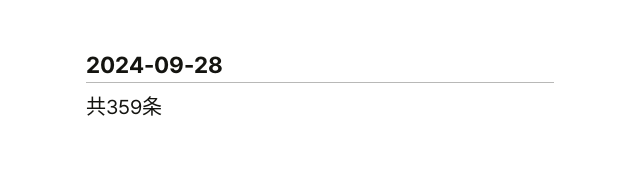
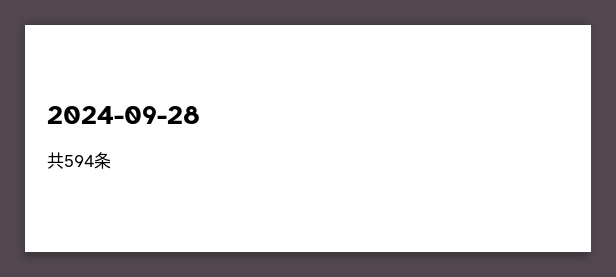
- 共359条
+ 共594条

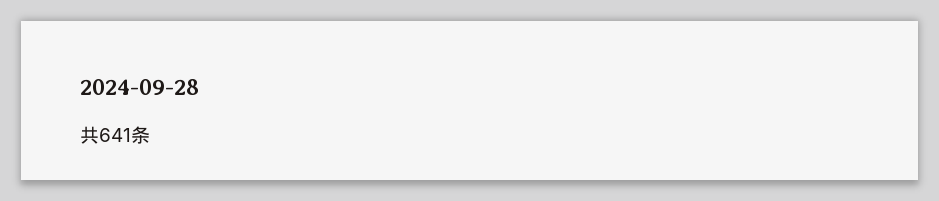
- 共594条
+ 共641条

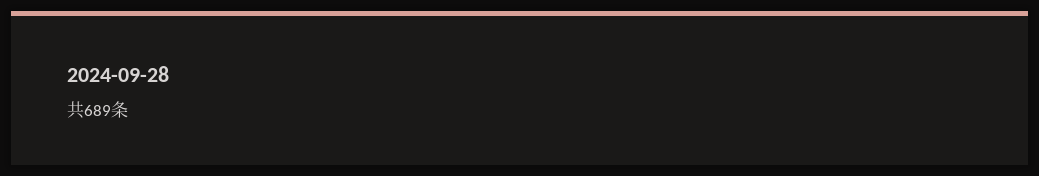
- 共641条
+ 共689条

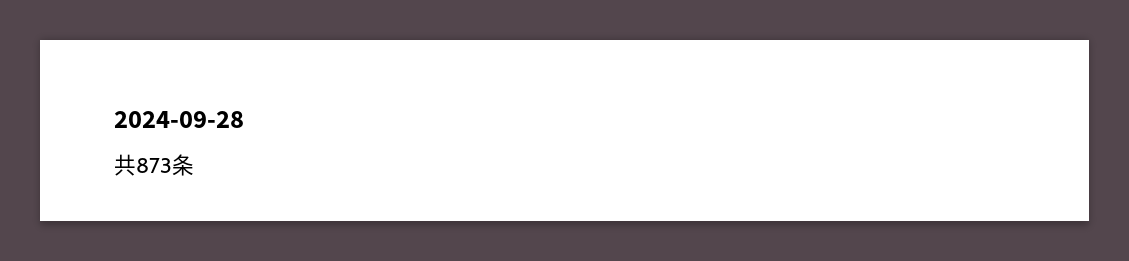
- 共689条
+ 共873条

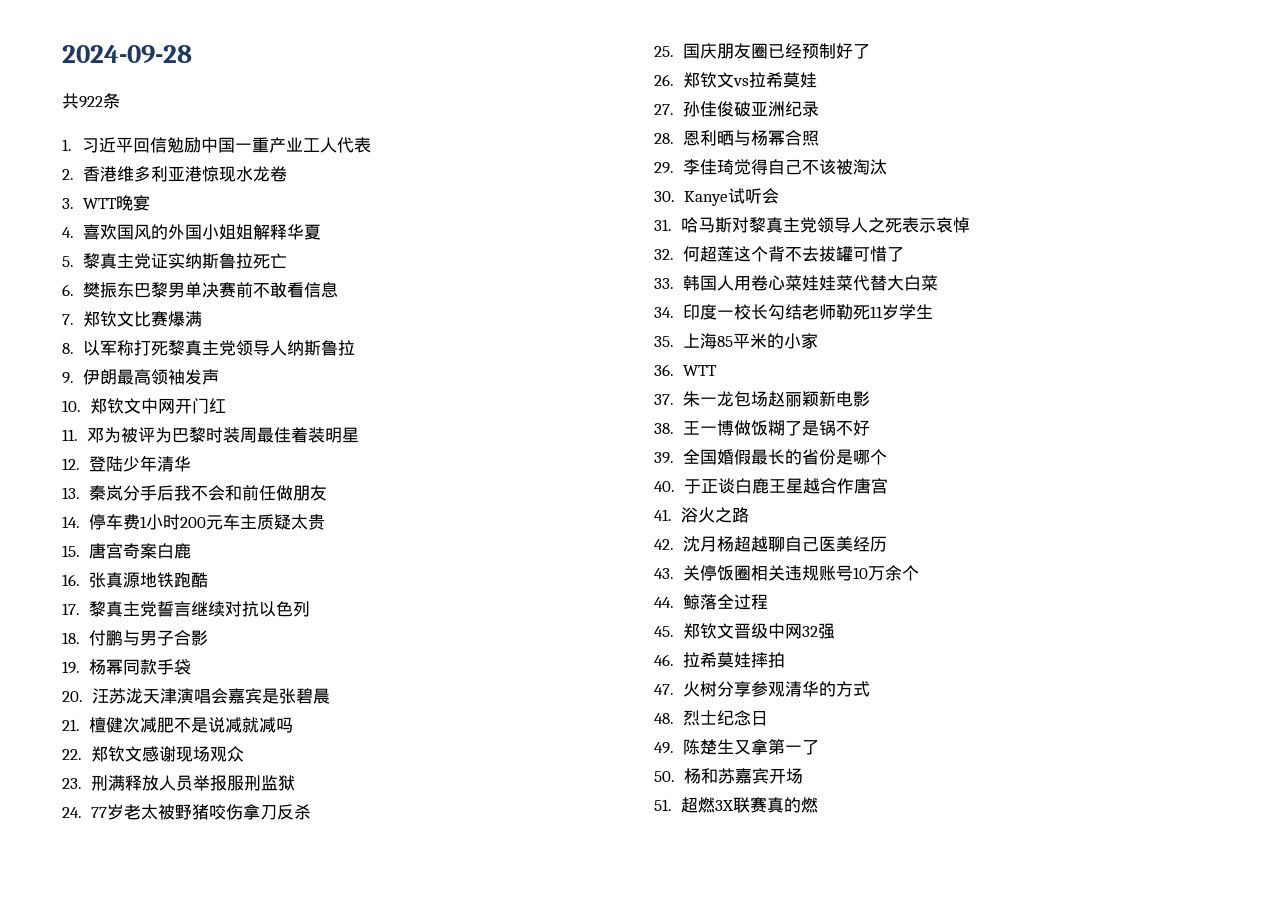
- 共873条
+ 共922条
+ 1.习近平回信勉励中国一重产业工人代表
+ 2.香港维多利亚港惊现水龙卷
+ 3. WTT晚宴
+ 4.喜欢国风的外国小姐姐解释华夏
+ 5.黎真主党证实纳斯鲁拉死亡
+ 6.樊振东巴黎男单决赛前不敢看信息
+ 7.郑钦文比赛爆满
+ 8.以军称打死黎真主党领导人纳斯鲁拉
+ 9.伊朗最高领袖发声
+ 10.郑钦文中网开门红
+ 11.邓为被评为巴黎时装周最佳着装明星
+ 12.登陆少年清华
+ 13.秦岚分手后我不会和前任做朋友
+ 14.停车费1小时200元车主质疑太贵
+ 15.唐宫奇案白鹿
+ 16.张真源地铁跑酷
+ 17.黎真主党誓言继续对抗以色列
+ 18.付鹏与男子合影
+ 19.杨幂同款手袋
+ 20.汪苏泷天津演唱会嘉宾是张碧晨
+ 21.檀健次减肥不是说减就减吗
+ 22.郑钦文感谢现场观众
+ 23.刑满释放人员举报服刑监狱
+ 24. 77岁老太被野猪咬伤拿刀反杀
+ 25.国庆朋友圈已经预制好了
+ 26.郑钦文vs拉希莫娃
+ 27.孙佳俊破亚洲纪录
+ 28.恩利晒与杨幂合照
+ 29.李佳琦觉得自己不该被淘汰
+ 30. Kanye试听会
+ 31.哈马斯对黎真主党领导人之死表示哀悼
+ 32.何超莲这个背不去拔罐可惜了
+ 33.韩国人用卷心菜娃娃菜代替大白菜
+ 34.印度一校长勾结老师勒死11岁学生
+ 35.上海85平米的小家
+ 36. WTT
+ 37.朱一龙包场赵丽颖新电影
+ 38.王一博做饭糊了是锅不好
+ 39.全国婚假最长的省份是哪个
+ 40.于正谈白鹿王星越合作唐宫
+ 41.浴火之路
+ 42.沈月杨超越聊自己医美经历
+ 43.关停饭圈相关违规账号10万余个
+ 44.鲸落全过程
+ 45.郑钦文晋级中网32强
+ 46.拉希莫娃摔拍
+ 47.火树分享参观清华的方式
+ 48.烈士纪念日
+ 49.陈楚生又拿第一了
+ 50.杨和苏嘉宾开场
+ 51.超燃3X联赛真的燃

